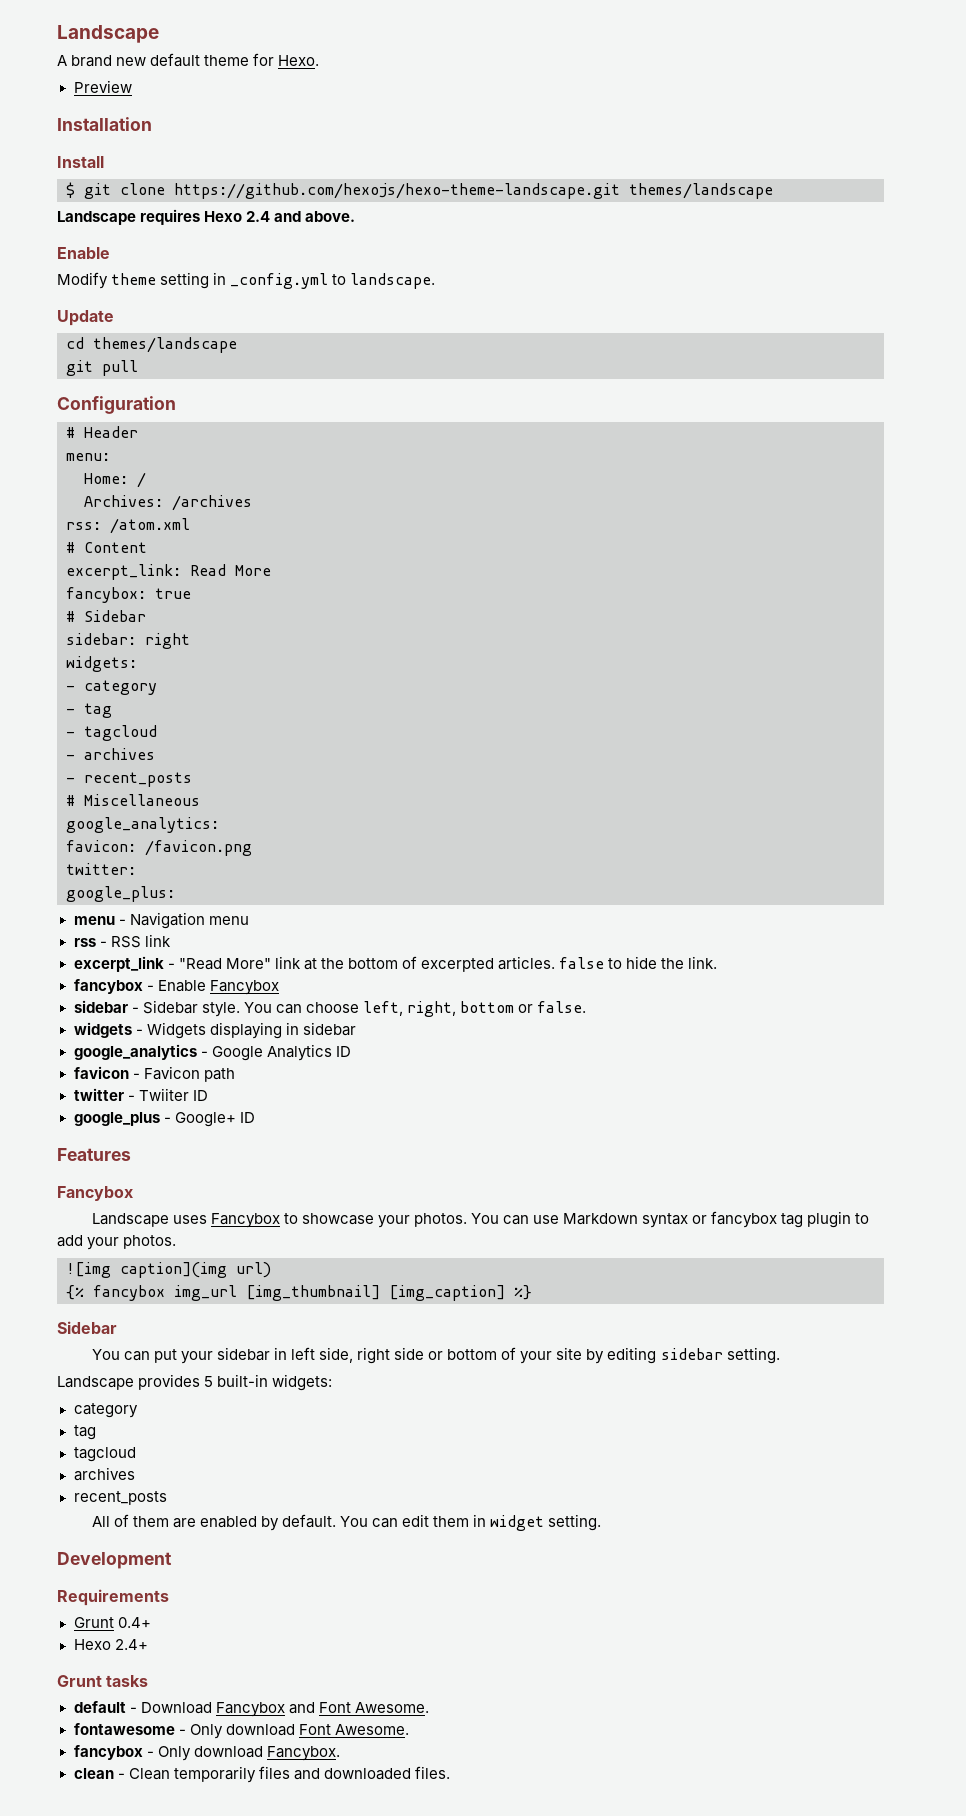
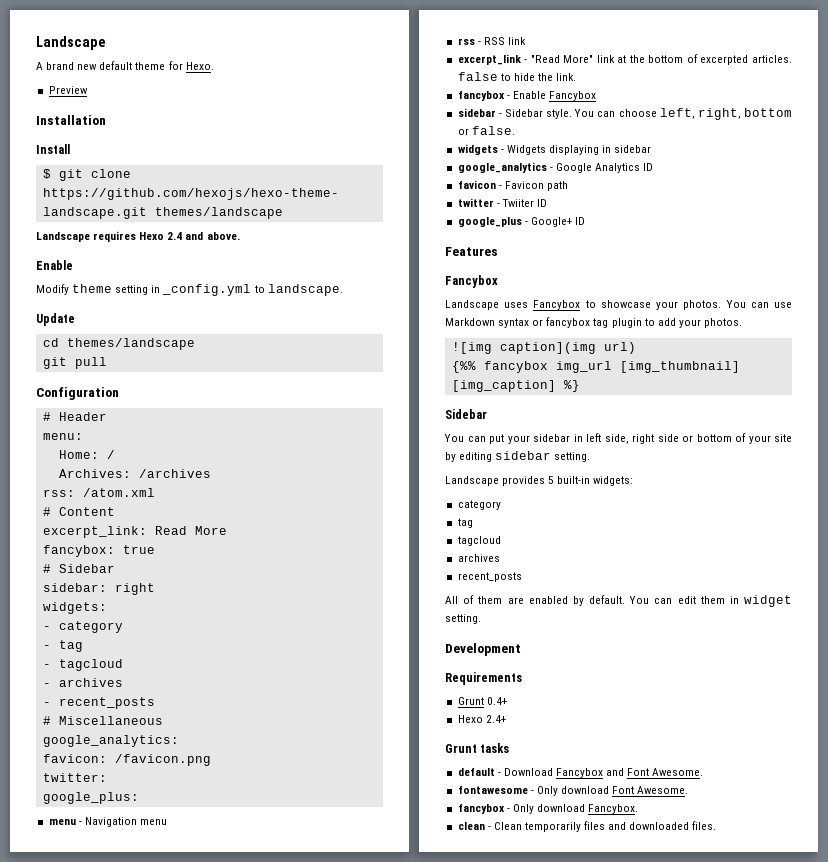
- {% fancybox img_url [img_thumbnail] [img_caption] %}
+ {%% fancybox img_url [img_thumbnail] [img_caption] %}

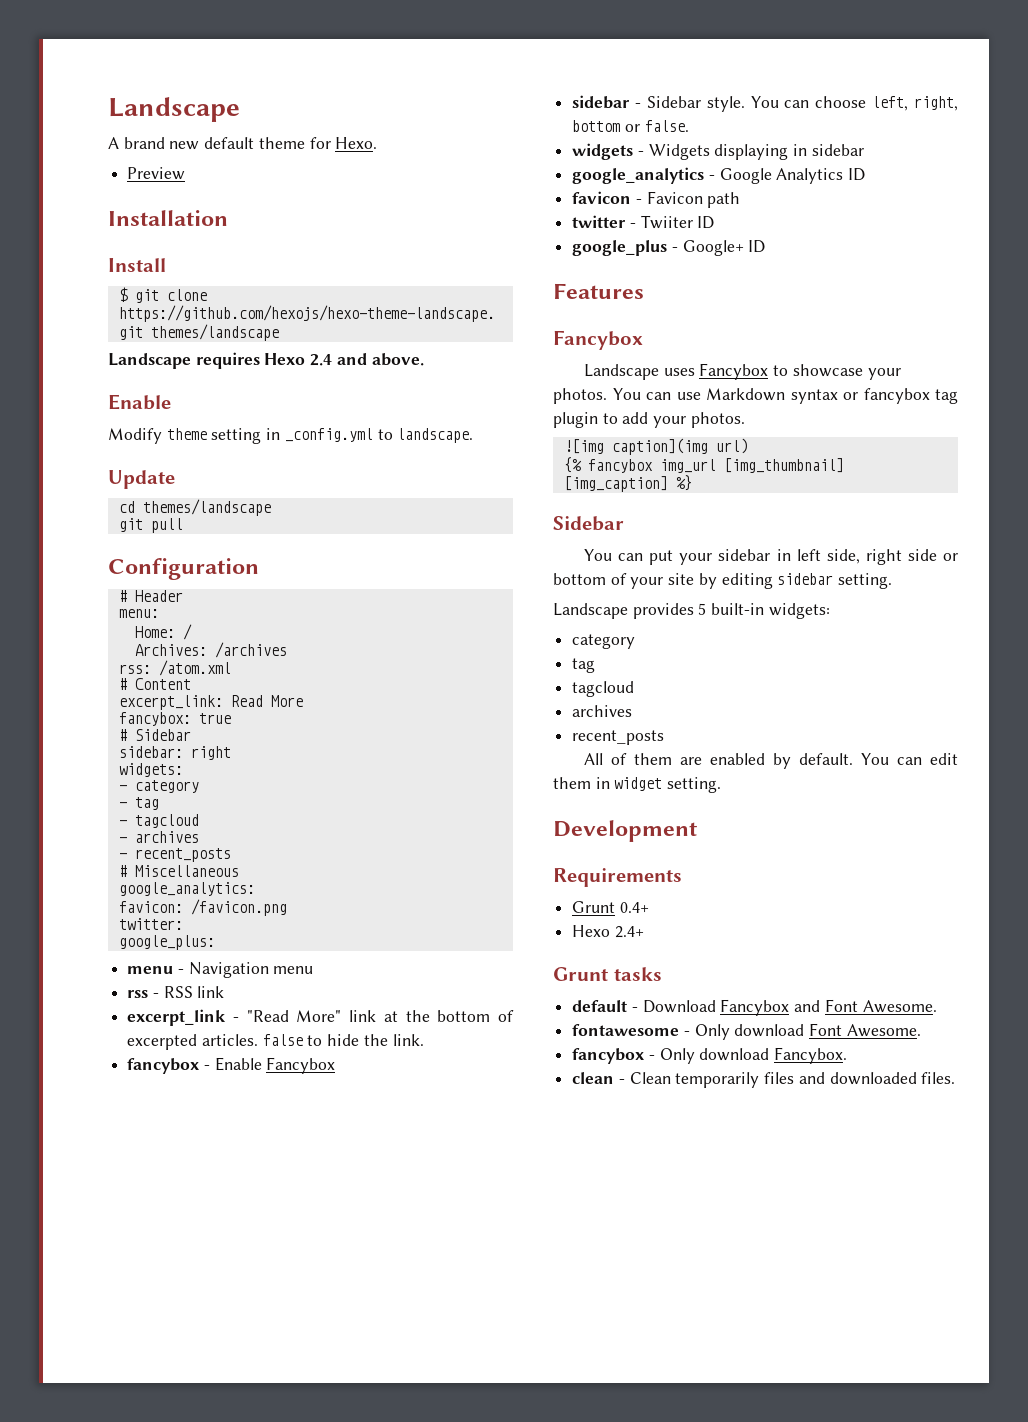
- {%% fancybox img_url [img_thumbnail] [img_caption] %}
+ {% fancybox img_url [img_thumbnail] [img_caption] %}

